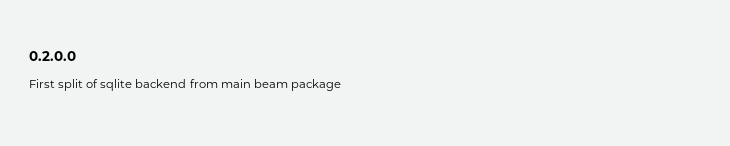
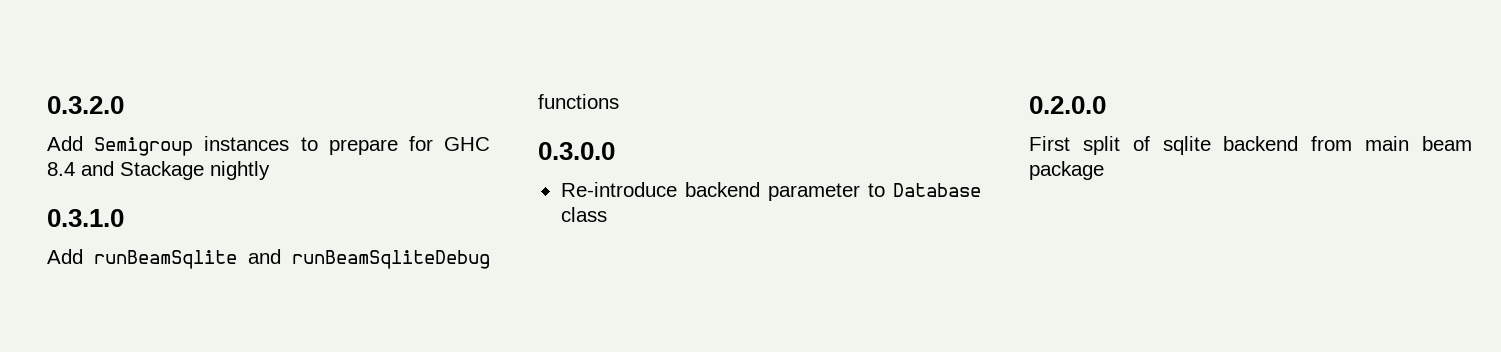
+ 0.3.2.0
+ Add Semigroup instances to prepare for GHC 8.4 and Stackage nightly
+ 0.3.1.0
+ Add runBeamSqlite and runBeamSqliteDebug functions
+ 0.3.0.0
+ Re-introduce backend parameter to Database class

